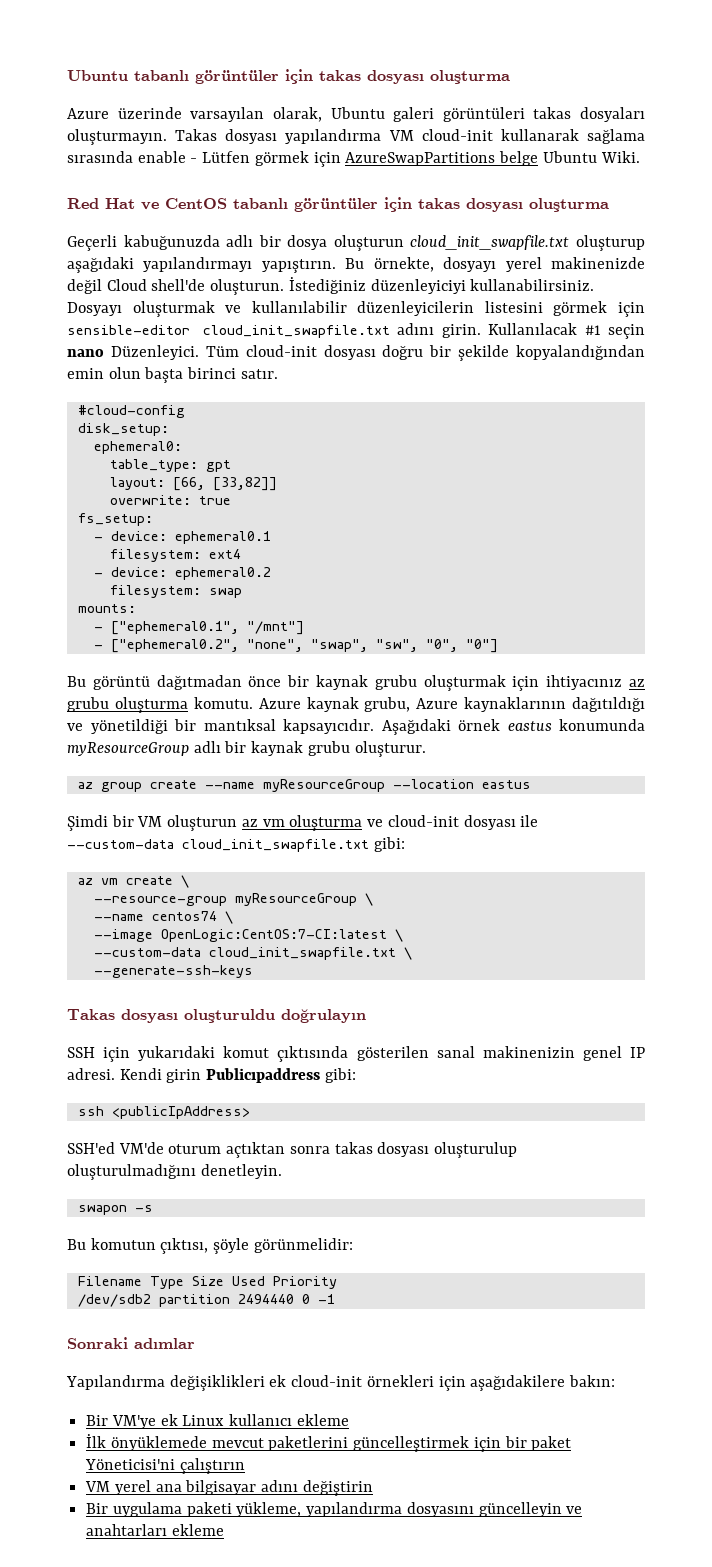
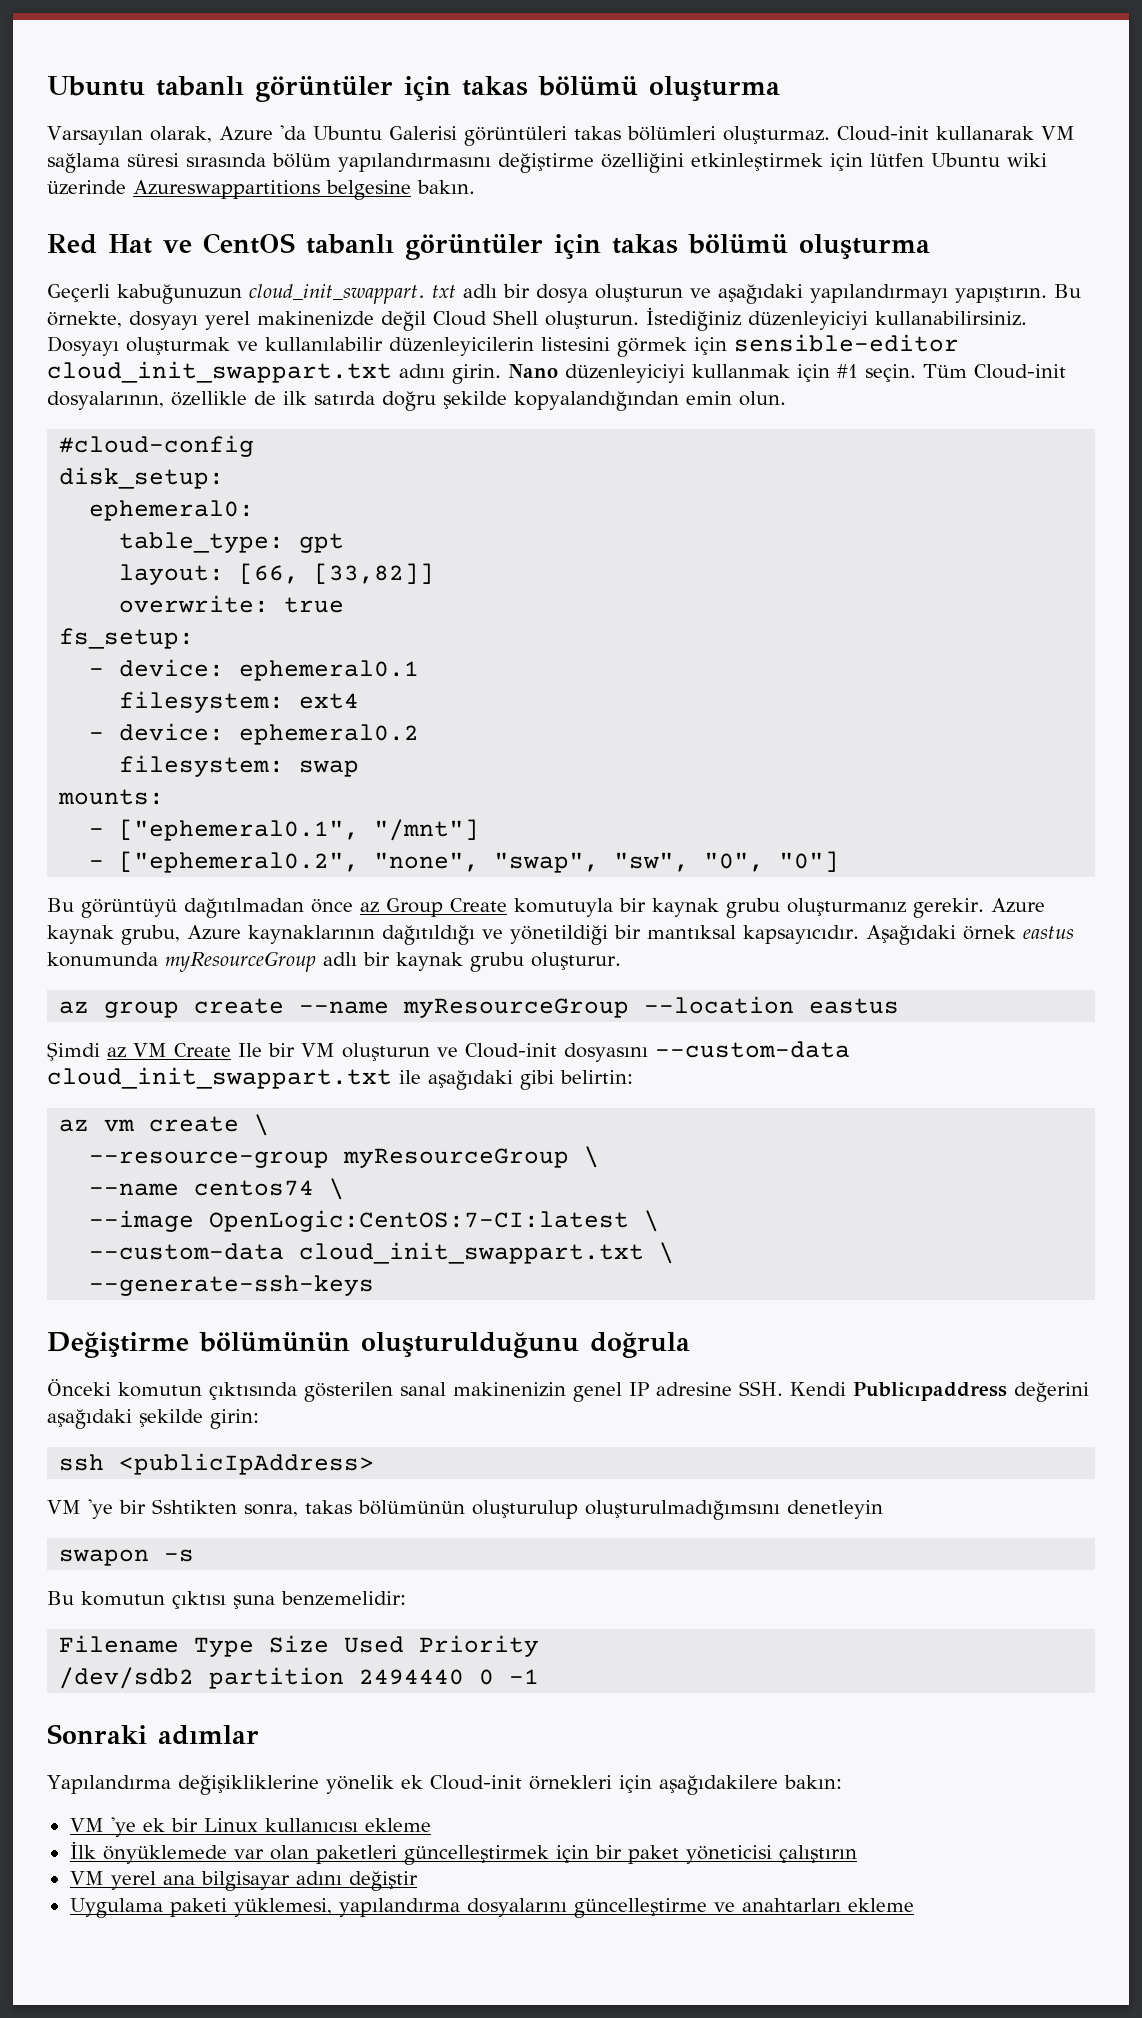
- Ubuntu tabanlı görüntüler için takas dosyası oluşturma
- Azure üzerinde varsayılan olarak, Ubuntu galeri görüntüleri takas dosyaları oluşturmayın. Takas dosyası yapılandırma VM cloud-init kullanarak sağlama sırasında enable - Lütfen görmek için AzureSwapPartitions belge Ubuntu Wiki.
+ Ubuntu tabanlı görüntüler için takas bölümü oluşturma
+ Varsayılan olarak, Azure 'da Ubuntu Galerisi görüntüleri takas bölümleri oluşturmaz. Cloud-init kullanarak VM sağlama süresi sırasında bölüm yapılandırmasını değiştirme özelliğini etkinleştirmek için lütfen Ubuntu wiki üzerinde Azureswappartitions belgesine bakın.
- Red Hat ve CentOS tabanlı görüntüler için takas dosyası oluşturma
+ Red Hat ve CentOS tabanlı görüntüler için takas bölümü oluşturma
- Geçerli kabuğunuzda adlı bir dosya oluşturun cloud_init_swapfile.txt oluşturup aşağıdaki yapılandırmayı yapıştırın.
+ Geçerli kabuğunuzun cloud_init_swappart. txt adlı bir dosya oluşturun ve aşağıdaki yapılandırmayı yapıştırın.
- Bu örnekte, dosyayı yerel makinenizde değil Cloud shell'de oluşturun.
+ Bu örnekte, dosyayı yerel makinenizde değil Cloud Shell oluşturun.
- Dosyayı oluşturmak ve kullanılabilir düzenleyicilerin listesini görmek için sensible-editor cloud_init_swapfile.txt adını girin.
+ Dosyayı oluşturmak ve kullanılabilir düzenleyicilerin listesini görmek için sensible-editor cloud_init_swappart.txt adını girin.
- Kullanılacak #1 seçin nano Düzenleyici. Tüm cloud-init dosyası doğru bir şekilde kopyalandığından emin olun başta birinci satır.
+ Nano düzenleyiciyi kullanmak için #1 seçin. Tüm Cloud-init dosyalarının, özellikle de ilk satırda doğru şekilde kopyalandığından emin olun.
- Bu görüntü dağıtmadan önce bir kaynak grubu oluşturmak için ihtiyacınız az grubu oluşturma komutu.
+ Bu görüntüyü dağıtılmadan önce az Group Create komutuyla bir kaynak grubu oluşturmanız gerekir.
- Şimdi bir VM oluşturun az vm oluşturma ve cloud-init dosyası ile --custom-data cloud_init_swapfile.txt gibi:
+ Şimdi az VM Create Ile bir VM oluşturun ve Cloud-init dosyasını --custom-data cloud_init_swappart.txt ile aşağıdaki gibi belirtin:
- --custom-data cloud_init_swapfile.txt \
+ --custom-data cloud_init_swappart.txt \
- Takas dosyası oluşturuldu doğrulayın
- SSH için yukarıdaki komut çıktısında gösterilen sanal makinenizin genel IP adresi. Kendi girin Publicıpaddress gibi:
+ Değiştirme bölümünün oluşturulduğunu doğrula
+ Önceki komutun çıktısında gösterilen sanal makinenizin genel IP adresine SSH. Kendi Publicıpaddress değerini aşağıdaki şekilde girin:
  ssh <publicIpAddress>
- SSH'ed VM'de oturum açtıktan sonra takas dosyası oluşturulup oluşturulmadığını denetleyin.
+ VM 'ye bir Sshtikten sonra, takas bölümünün oluşturulup oluşturulmadığımsını denetleyin
- Bu komutun çıktısı, şöyle görünmelidir:
+ Bu komutun çıktısı şuna benzemelidir:
- Yapılandırma değişiklikleri ek cloud-init örnekleri için aşağıdakilere bakın:
+ Yapılandırma değişikliklerine yönelik ek Cloud-init örnekleri için aşağıdakilere bakın:
- Bir VM'ye ek Linux kullanıcı ekleme
+ VM 'ye ek bir Linux kullanıcısı ekleme
- İlk önyüklemede mevcut paketlerini güncelleştirmek için bir paket Yöneticisi'ni çalıştırın
+ İlk önyüklemede var olan paketleri güncelleştirmek için bir paket yöneticisi çalıştırın
- VM yerel ana bilgisayar adını değiştirin
- Bir uygulama paketi yükleme, yapılandırma dosyasını güncelleyin ve anahtarları ekleme
+ VM yerel ana bilgisayar adını değiştir
+ Uygulama paketi yüklemesi, yapılandırma dosyalarını güncelleştirme ve anahtarları ekleme

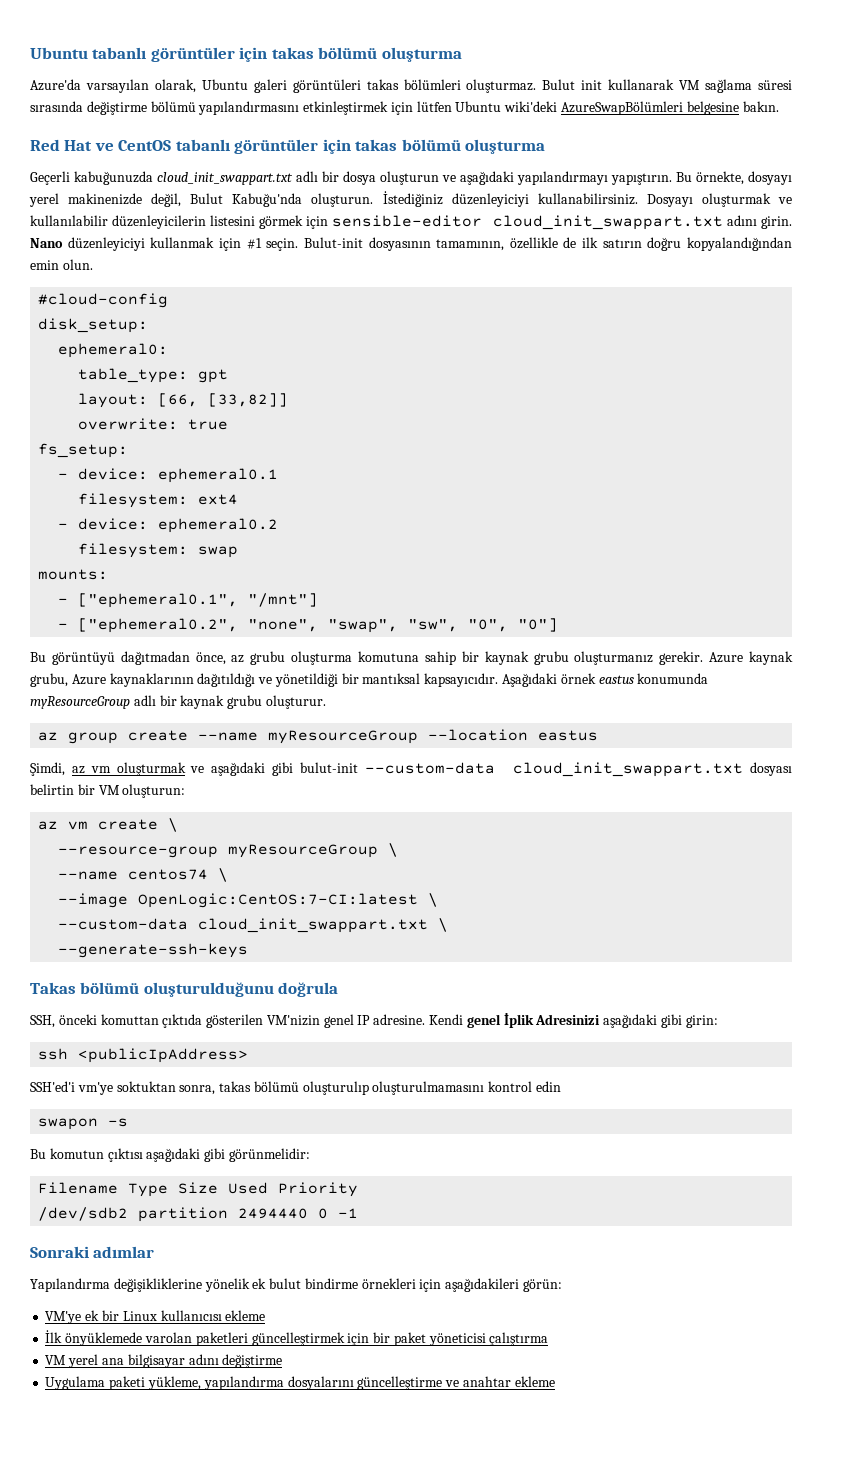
- Varsayılan olarak, Azure 'da Ubuntu Galerisi görüntüleri takas bölümleri oluşturmaz.
+ Azure'da varsayılan olarak, Ubuntu galeri görüntüleri takas bölümleri oluşturmaz.
- Cloud-init kullanarak VM sağlama süresi sırasında bölüm yapılandırmasını değiştirme özelliğini etkinleştirmek için lütfen Ubuntu wiki üzerinde Azureswappartitions belgesine bakın.
+ Bulut init kullanarak VM sağlama süresi sırasında değiştirme bölümü yapılandırmasını etkinleştirmek için lütfen Ubuntu wiki'deki AzureSwapBölümleri belgesine bakın.
- Geçerli kabuğunuzun cloud_init_swappart. txt adlı bir dosya oluşturun ve aşağıdaki yapılandırmayı yapıştırın.
+ Geçerli kabuğunuzda cloud_init_swappart.txt adlı bir dosya oluşturun ve aşağıdaki yapılandırmayı yapıştırın.
- Bu örnekte, dosyayı yerel makinenizde değil Cloud Shell oluşturun.
+ Bu örnekte, dosyayı yerel makinenizde değil, Bulut Kabuğu'nda oluşturun.
- Tüm Cloud-init dosyalarının, özellikle de ilk satırda doğru şekilde kopyalandığından emin olun.
+ Bulut-init dosyasının tamamının, özellikle de ilk satırın doğru kopyalandığından emin olun.
- Bu görüntüyü dağıtılmadan önce az Group Create komutuyla bir kaynak grubu oluşturmanız gerekir.
+ Bu görüntüyü dağıtmadan önce, az grubu oluşturma komutuna sahip bir kaynak grubu oluşturmanız gerekir.
- Şimdi az VM Create Ile bir VM oluşturun ve Cloud-init dosyasını --custom-data cloud_init_swappart.txt ile aşağıdaki gibi belirtin:
+ Şimdi, az vm oluşturmak ve aşağıdaki gibi bulut-init --custom-data cloud_init_swappart.txt dosyası belirtin bir VM oluşturun:
- Değiştirme bölümünün oluşturulduğunu doğrula
+ Takas bölümü oluşturulduğunu doğrula
- Önceki komutun çıktısında gösterilen sanal makinenizin genel IP adresine SSH. Kendi Publicıpaddress değerini aşağıdaki şekilde girin:
+ SSH, önceki komuttan çıktıda gösterilen VM'nizin genel IP adresine. Kendi genel İplik Adresinizi aşağıdaki gibi girin:
  ssh <publicIpAddress>
- VM 'ye bir Sshtikten sonra, takas bölümünün oluşturulup oluşturulmadığımsını denetleyin
+ SSH'ed'i vm'ye soktuktan sonra, takas bölümü oluşturulıp oluşturulmamasını kontrol edin
- Bu komutun çıktısı şuna benzemelidir:
+ Bu komutun çıktısı aşağıdaki gibi görünmelidir:
- Yapılandırma değişikliklerine yönelik ek Cloud-init örnekleri için aşağıdakilere bakın:
- VM 'ye ek bir Linux kullanıcısı ekleme
+ Yapılandırma değişikliklerine yönelik ek bulut bindirme örnekleri için aşağıdakileri görün:
+ VM'ye ek bir Linux kullanıcısı ekleme
- İlk önyüklemede var olan paketleri güncelleştirmek için bir paket yöneticisi çalıştırın
+ İlk önyüklemede varolan paketleri güncelleştirmek için bir paket yöneticisi çalıştırma
- VM yerel ana bilgisayar adını değiştir
+ VM yerel ana bilgisayar adını değiştirme
- Uygulama paketi yüklemesi, yapılandırma dosyalarını güncelleştirme ve anahtarları ekleme
+ Uygulama paketi yükleme, yapılandırma dosyalarını güncelleştirme ve anahtar ekleme

